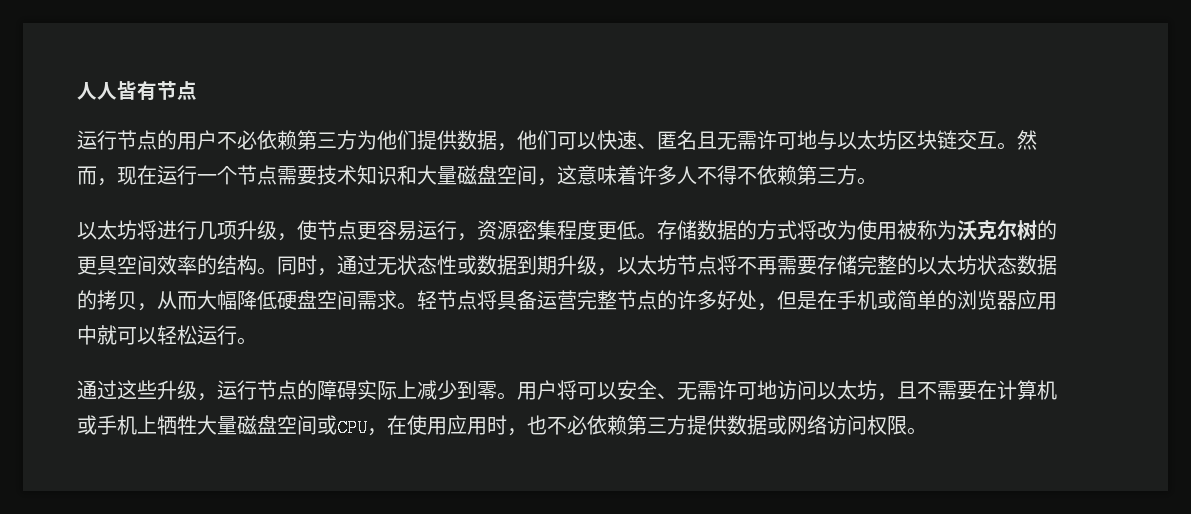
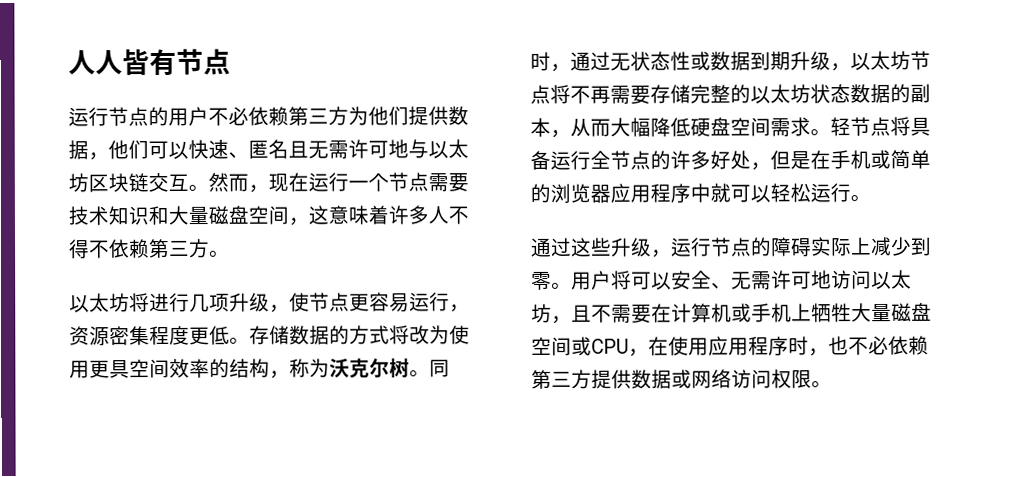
- 存储数据的方式将改为使用被称为沃克尔树的更具空间效率的结构。
+ 存储数据的方式将改为使用更具空间效率的结构，称为沃克尔树。
- 同时，通过无状态性或数据到期升级，以太坊节点将不再需要存储完整的以太坊状态数据的拷贝，从而大幅降低硬盘空间需求。
+ 同时，通过无状态性或数据到期升级，以太坊节点将不再需要存储完整的以太坊状态数据的副本，从而大幅降低硬盘空间需求。
- 轻节点将具备运营完整节点的许多好处，但是在手机或简单的浏览器应用中就可以轻松运行。
+ 轻节点将具备运行全节点的许多好处，但是在手机或简单的浏览器应用程序中就可以轻松运行。
- 用户将可以安全、无需许可地访问以太坊，且不需要在计算机或手机上牺牲大量磁盘空间或CPU，在使用应用时，也不必依赖第三方提供数据或网络访问权限。
+ 用户将可以安全、无需许可地访问以太坊，且不需要在计算机或手机上牺牲大量磁盘空间或CPU，在使用应用程序时，也不必依赖第三方提供数据或网络访问权限。

